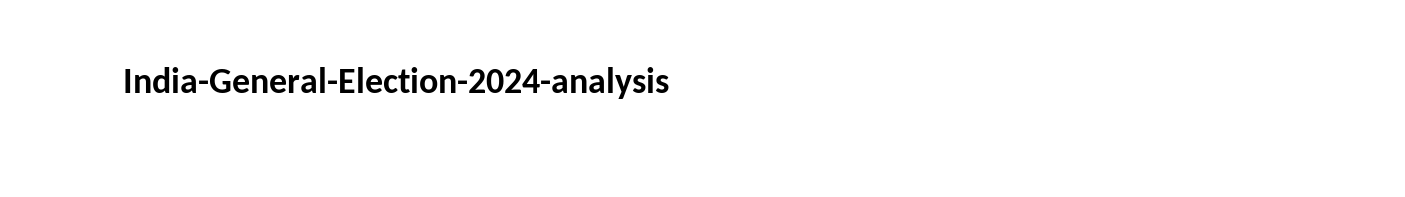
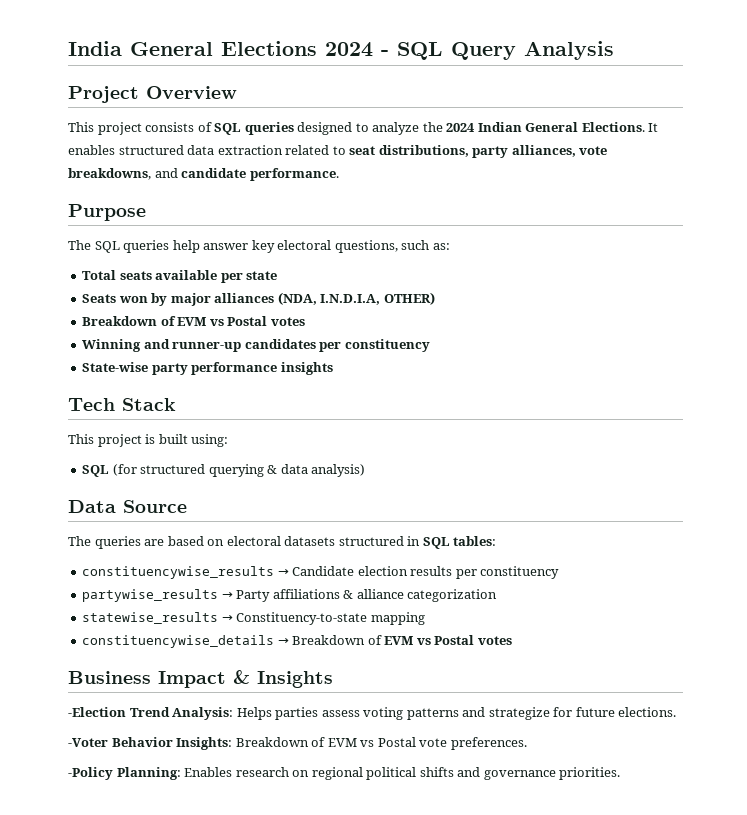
- India-General-Election-2024-analysis
+ India General Elections 2024 - SQL Query Analysis
+ Project Overview
+ This project consists of SQL queries designed to analyze the 2024 Indian General Elections. It enables structured data extraction related to seat distributions, party alliances, vote breakdowns, and candidate performance.
+ Purpose
+ The SQL queries help answer key electoral questions, such as:
+ Total seats available per state
+ Seats won by major alliances (NDA, I.N.D.I.A, OTHER)
+ Breakdown of EVM vs Postal votes
+ Winning and runner-up candidates per constituency
+ State-wise party performance insights
+ Tech Stack
+ This project is built using:
+ SQL (for structured querying & data analysis)
+ Data Source
+ The queries are based on electoral datasets structured in SQL tables:
+ constituencywise_results → Candidate election results per constituency
+ partywise_results → Party affiliations & alliance categorization
+ statewise_results → Constituency-to-state mapping
+ constituencywise_details → Breakdown of EVM vs Postal votes
+ Business Impact & Insights
+ -Election Trend Analysis: Helps parties assess voting patterns and strategize for future elections.
+ -Voter Behavior Insights: Breakdown of EVM vs Postal vote preferences.
+ -Policy Planning: Enables research on regional political shifts and governance priorities.

